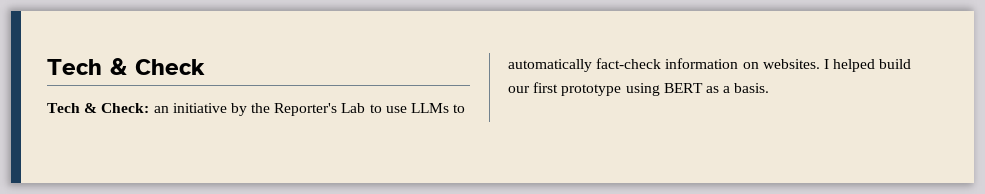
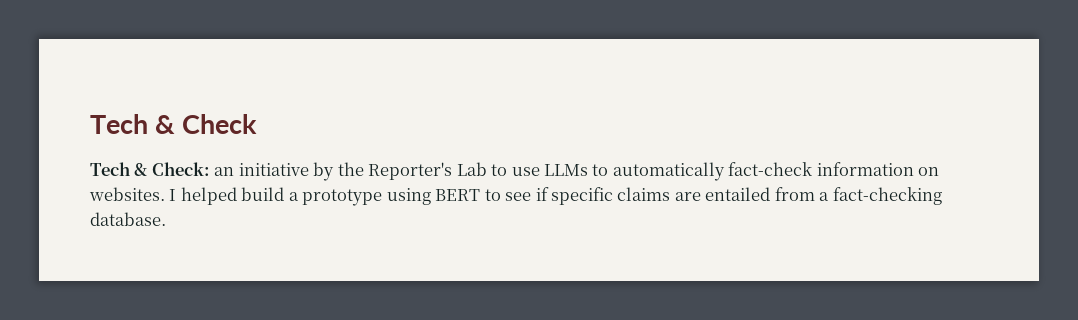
- I helped build our first prototype using BERT as a basis.
+ I helped build a prototype using BERT to see if specific claims are entailed from a fact-checking database.

